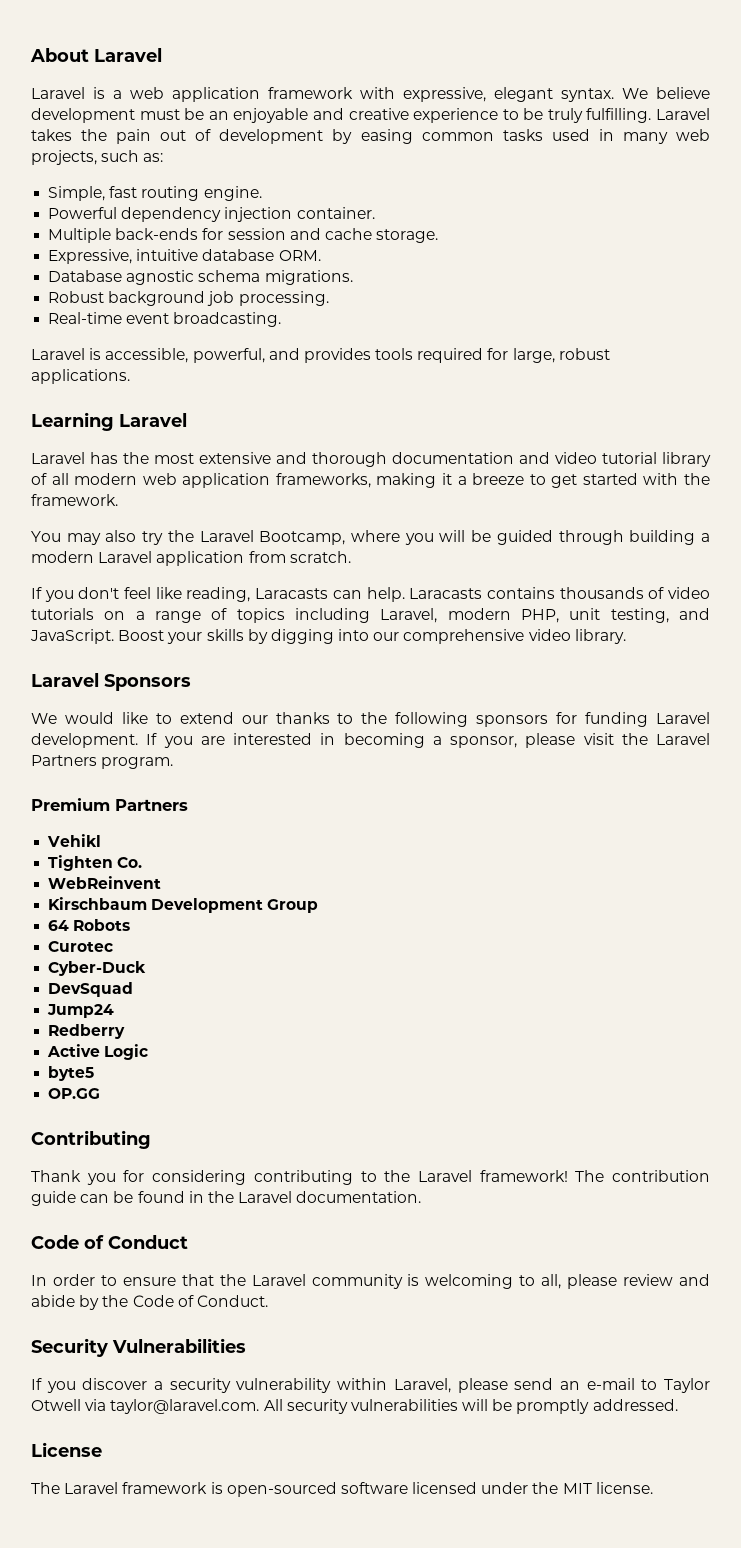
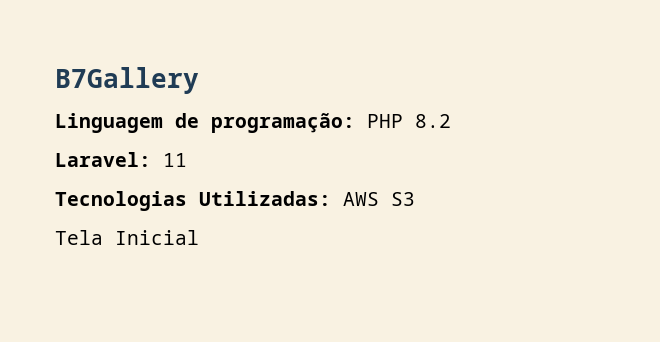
- About Laravel
- Laravel is a web application framework with expressive, elegant syntax. We believe development must be an enjoyable and creative experience to be truly fulfilling. Laravel takes the pain out of development by easing common tasks used in many web projects, such as:
- Simple, fast routing engine.
- Powerful dependency injection container.
- Multiple back-ends for session and cache storage.
- Expressive, intuitive database ORM.
- Database agnostic schema migrations.
- Robust background job processing.
- Real-time event broadcasting.
- Laravel is accessible, powerful, and provides tools required for large, robust applications.
- Learning Laravel
- Laravel has the most extensive and thorough documentation and video tutorial library of all modern web application frameworks, making it a breeze to get started with the framework.
- You may also try the Laravel Bootcamp, where you will be guided through building a modern Laravel application from scratch.
- If you don't feel like reading, Laracasts can help. Laracasts contains thousands of video tutorials on a range of topics including Laravel, modern PHP, unit testing, and JavaScript. Boost your skills by digging into our comprehensive video library.
- Laravel Sponsors
- We would like to extend our thanks to the following sponsors for funding Laravel development. If you are interested in becoming a sponsor, please visit the Laravel Partners program.
- Premium Partners
- Vehikl
- Tighten Co.
- WebReinvent
- Kirschbaum Development Group
- 64 Robots
- Curotec
- Cyber-Duck
- DevSquad
- Jump24
- Redberry
- Active Logic
- byte5
- OP.GG
- Contributing
- Thank you for considering contributing to the Laravel framework! The contribution guide can be found in the Laravel documentation.
- Code of Conduct
- In order to ensure that the Laravel community is welcoming to all, please review and abide by the Code of Conduct.
- Security Vulnerabilities
- If you discover a security vulnerability within Laravel, please send an e-mail to Taylor Otwell via taylor@laravel.com. All security vulnerabilities will be promptly addressed.
- License
- The Laravel framework is open-sourced software licensed under the MIT license.
+ B7Gallery
+ Linguagem de programação: PHP 8.2
+ Laravel: 11
+ Tecnologias Utilizadas: AWS S3
+ Tela Inicial

